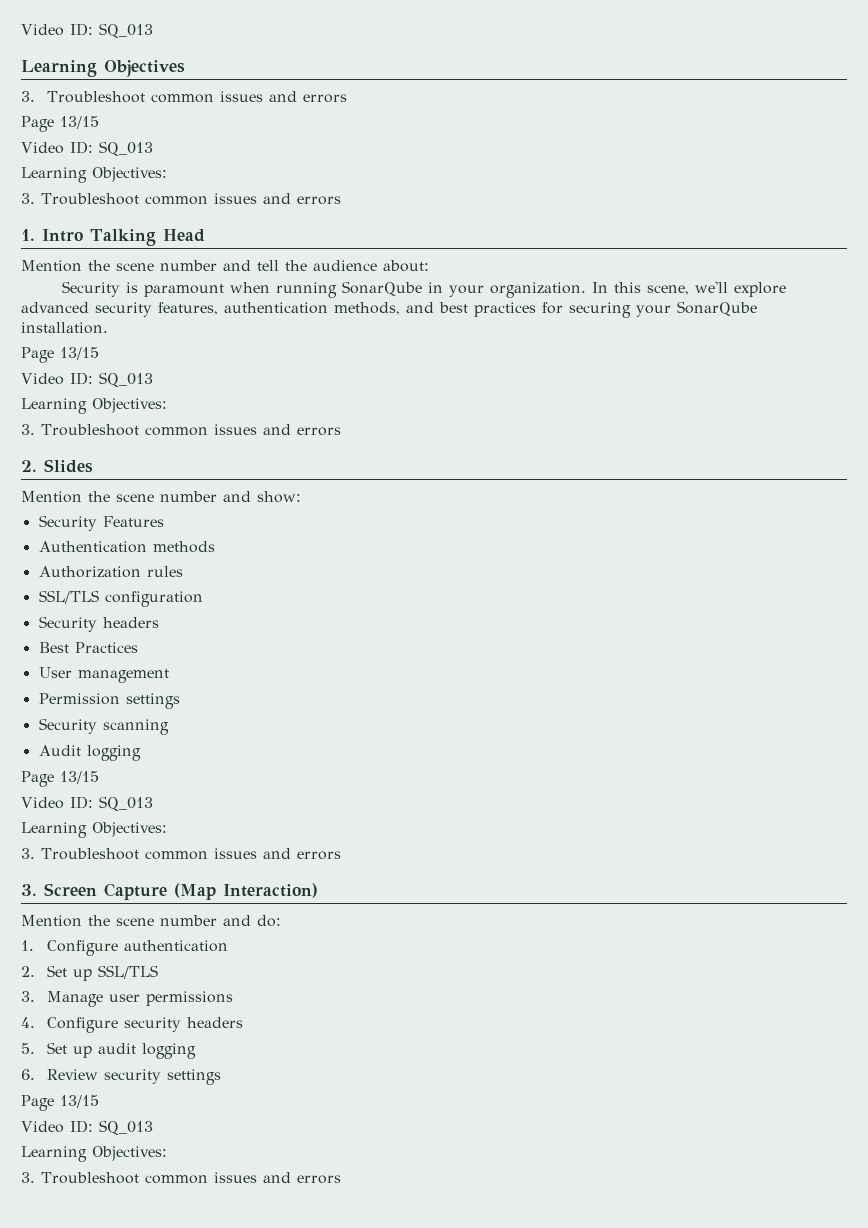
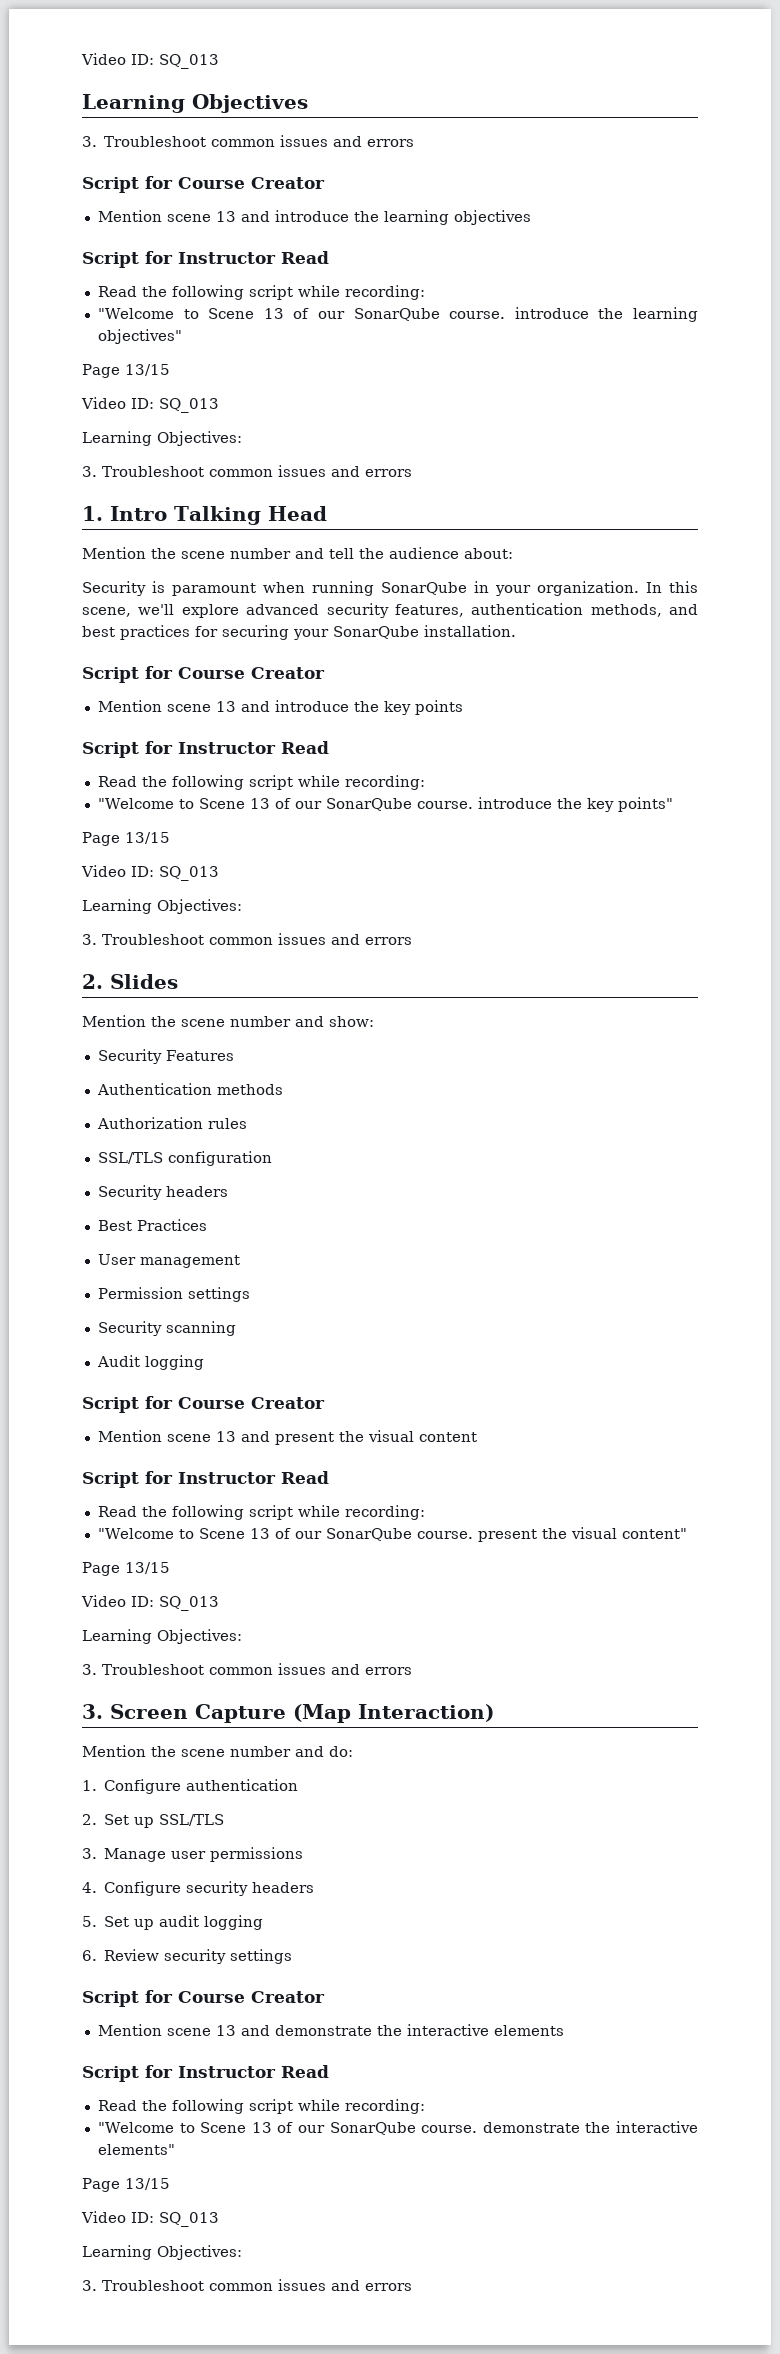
  Learning Objectives
  3. Troubleshoot common issues and errors
+ Script for Course Creator
+ Mention scene 13 and introduce the learning objectives
+ Script for Instructor Read
+ Read the following script while recording:
+ "Welcome to Scene 13 of our SonarQube course. introduce the learning objectives"
  In this scene, we'll explore advanced security features, authentication methods, and best practices for securing your SonarQube installation.
+ Script for Course Creator
+ Mention scene 13 and introduce the key points
+ Script for Instructor Read
+ Read the following script while recording:
+ "Welcome to Scene 13 of our SonarQube course. introduce the key points"
  Audit logging
+ Script for Course Creator
+ Mention scene 13 and present the visual content
+ Script for Instructor Read
+ Read the following script while recording:
+ "Welcome to Scene 13 of our SonarQube course. present the visual content"
  6. Review security settings
+ Script for Course Creator
+ Mention scene 13 and demonstrate the interactive elements
+ Script for Instructor Read
+ Read the following script while recording:
+ "Welcome to Scene 13 of our SonarQube course. demonstrate the interactive elements"

